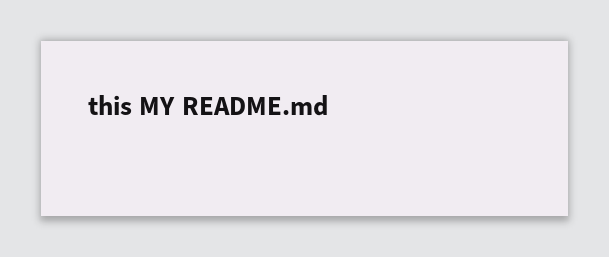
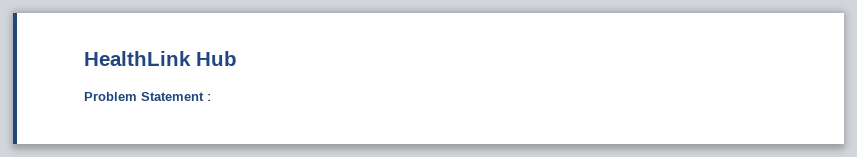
- this MY README.md
+ HealthLink Hub
+ Problem Statement :

